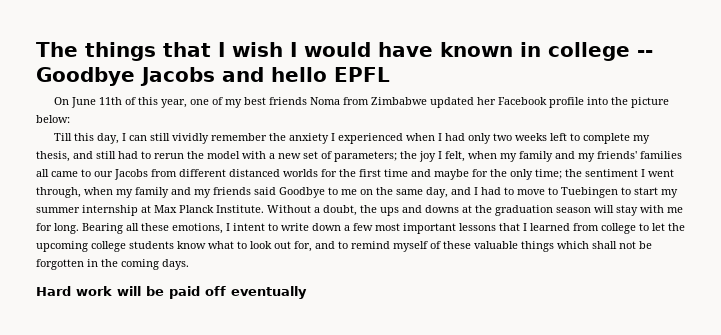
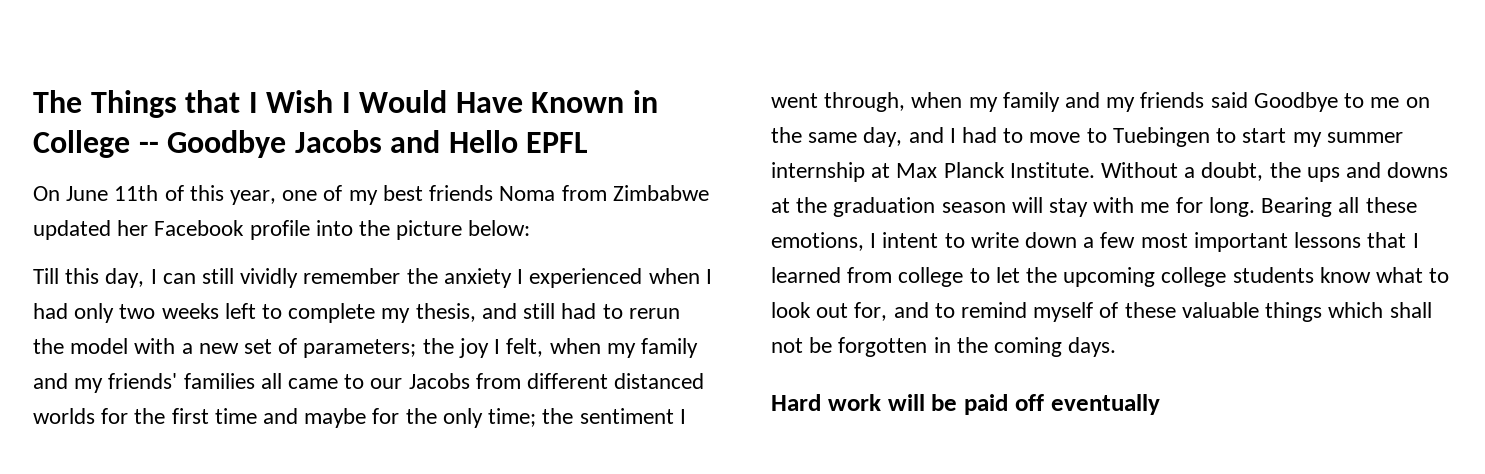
- The things that I wish I would have known in college -- Goodbye Jacobs and hello EPFL
+ The Things that I Wish I Would Have Known in College -- Goodbye Jacobs and Hello EPFL

